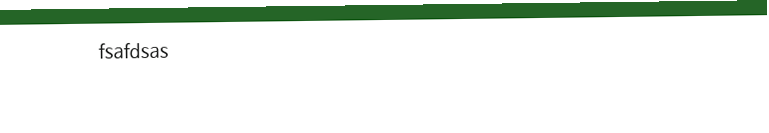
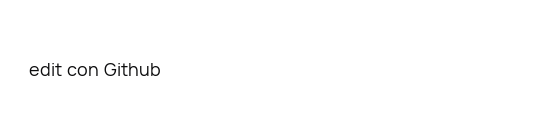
- fsafdsas
+ edit con Github

